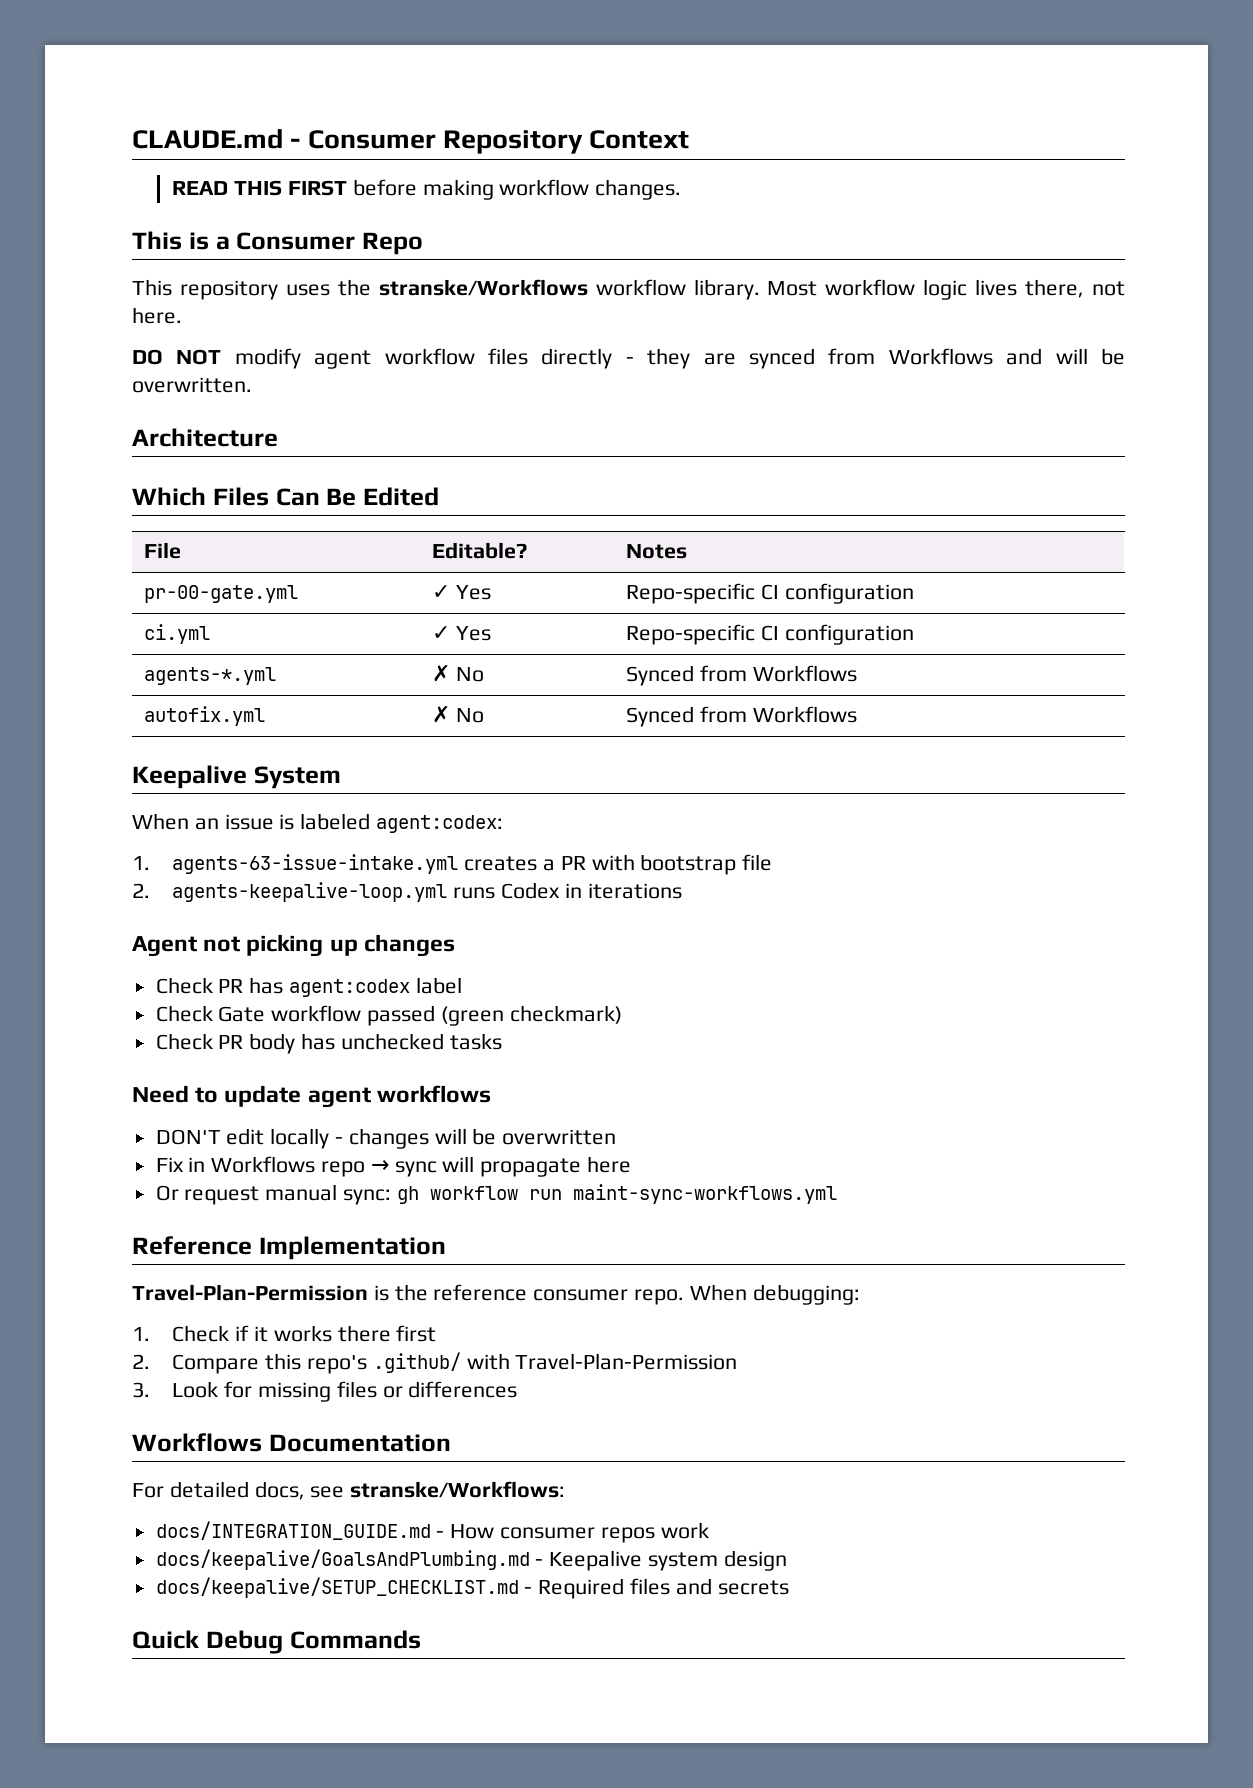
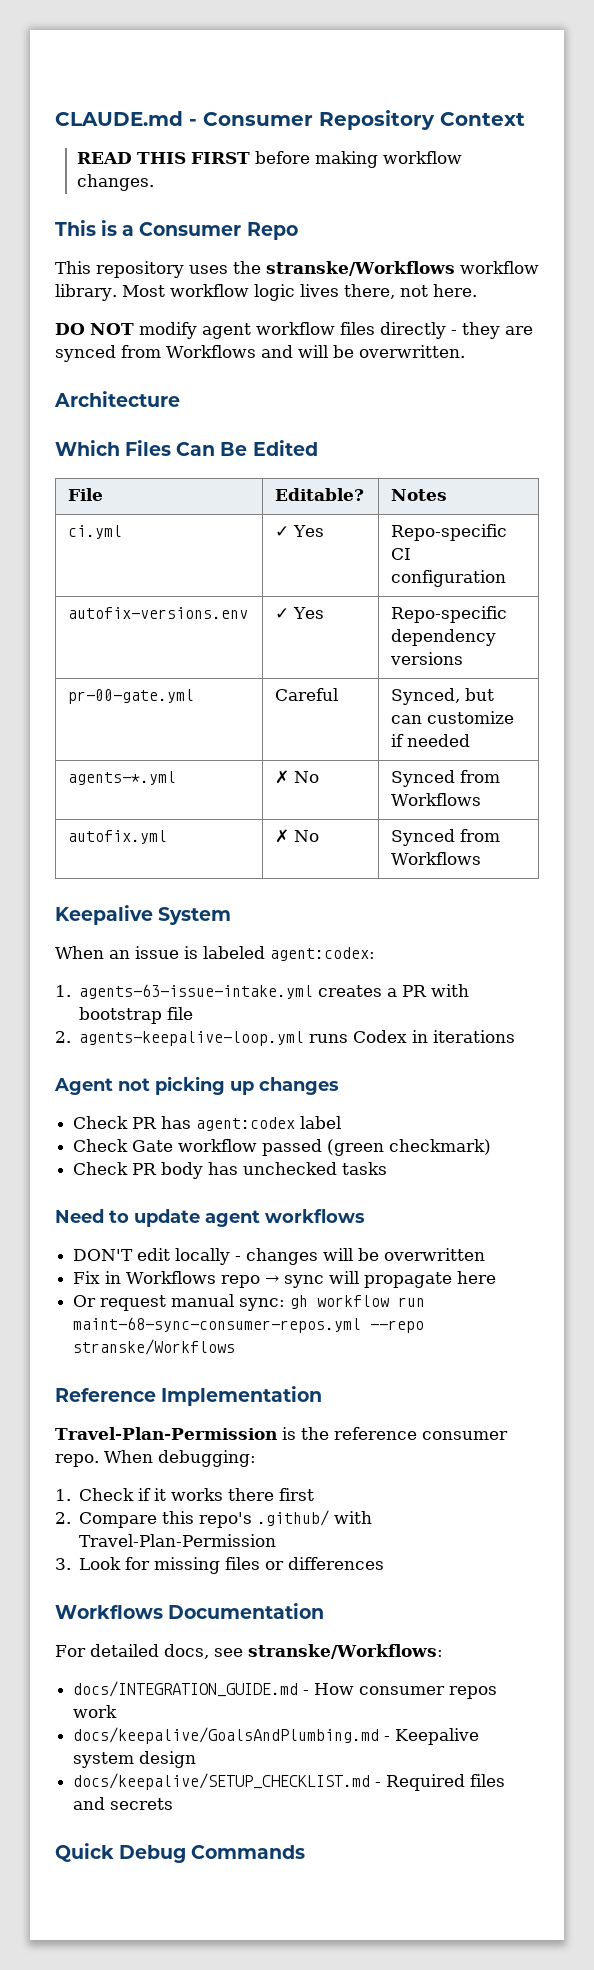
- pr-00-gate.yml | ✓ Yes | Repo-specific CI configuration
  ci.yml | ✓ Yes | Repo-specific CI configuration
+ autofix-versions.env | ✓ Yes | Repo-specific dependency versions
+ pr-00-gate.yml | Careful | Synced, but can customize if needed
- Or request manual sync: gh workflow run maint-sync-workflows.yml
+ Or request manual sync: gh workflow run maint-68-sync-consumer-repos.yml --repo stranske/Workflows

